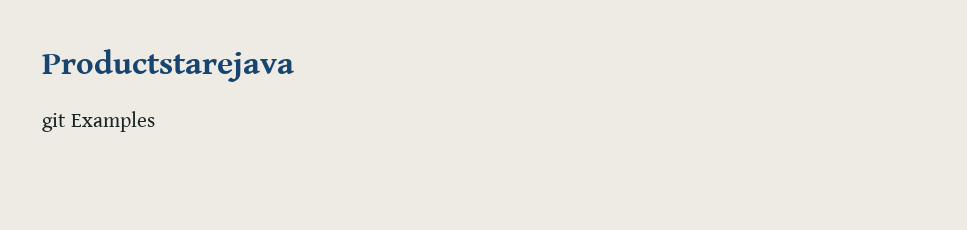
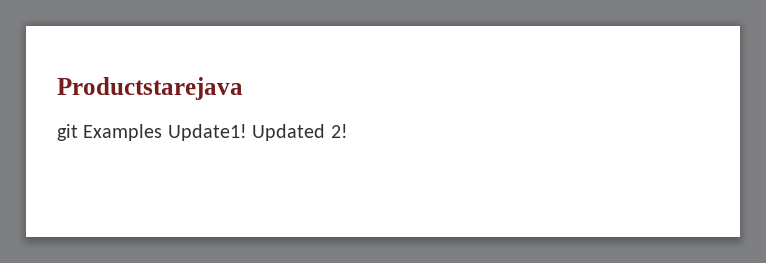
- git Examples
+ git Examples Update1! Updated 2!

